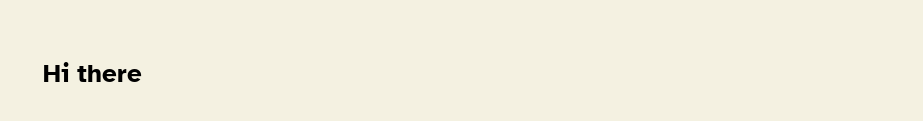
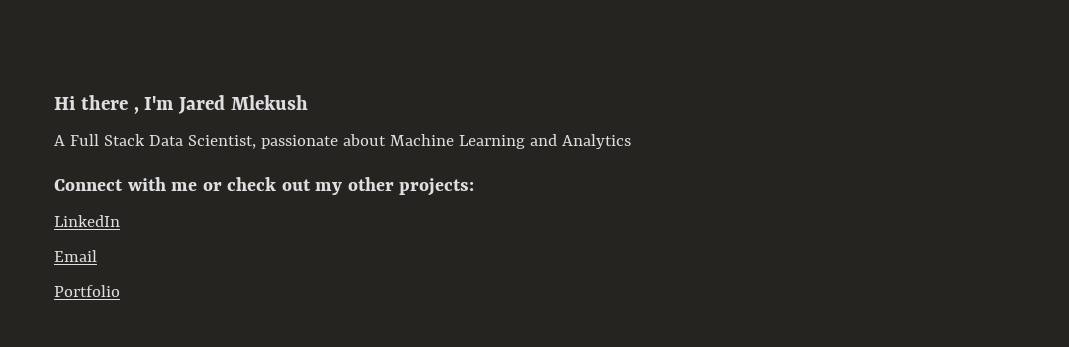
- Hi there
+ Hi there , I'm Jared Mlekush
+ A Full Stack Data Scientist, passionate about Machine Learning and Analytics
+ Connect with me or check out my other projects:
+ LinkedIn
+ Email
+ Portfolio

